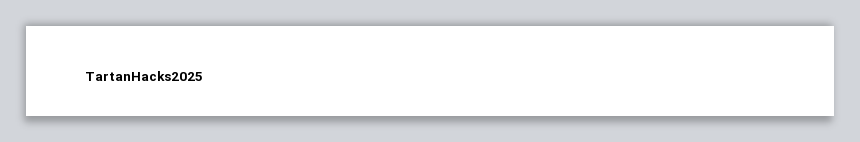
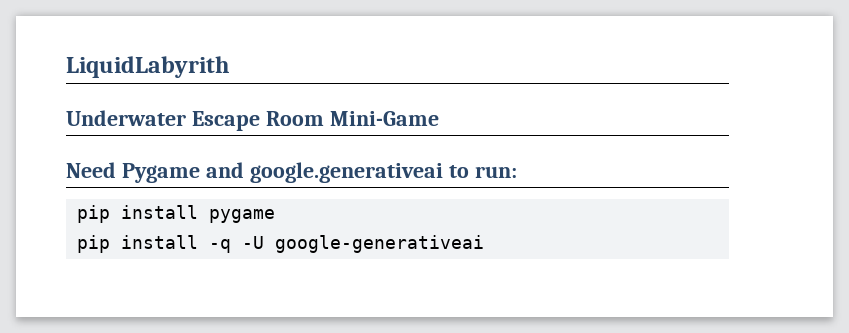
- TartanHacks2025
+ LiquidLabyrith
+ Underwater Escape Room Mini-Game
+ Need Pygame and google.generativeai to run:
+ pip install pygame
+ pip install -q -U google-generativeai

